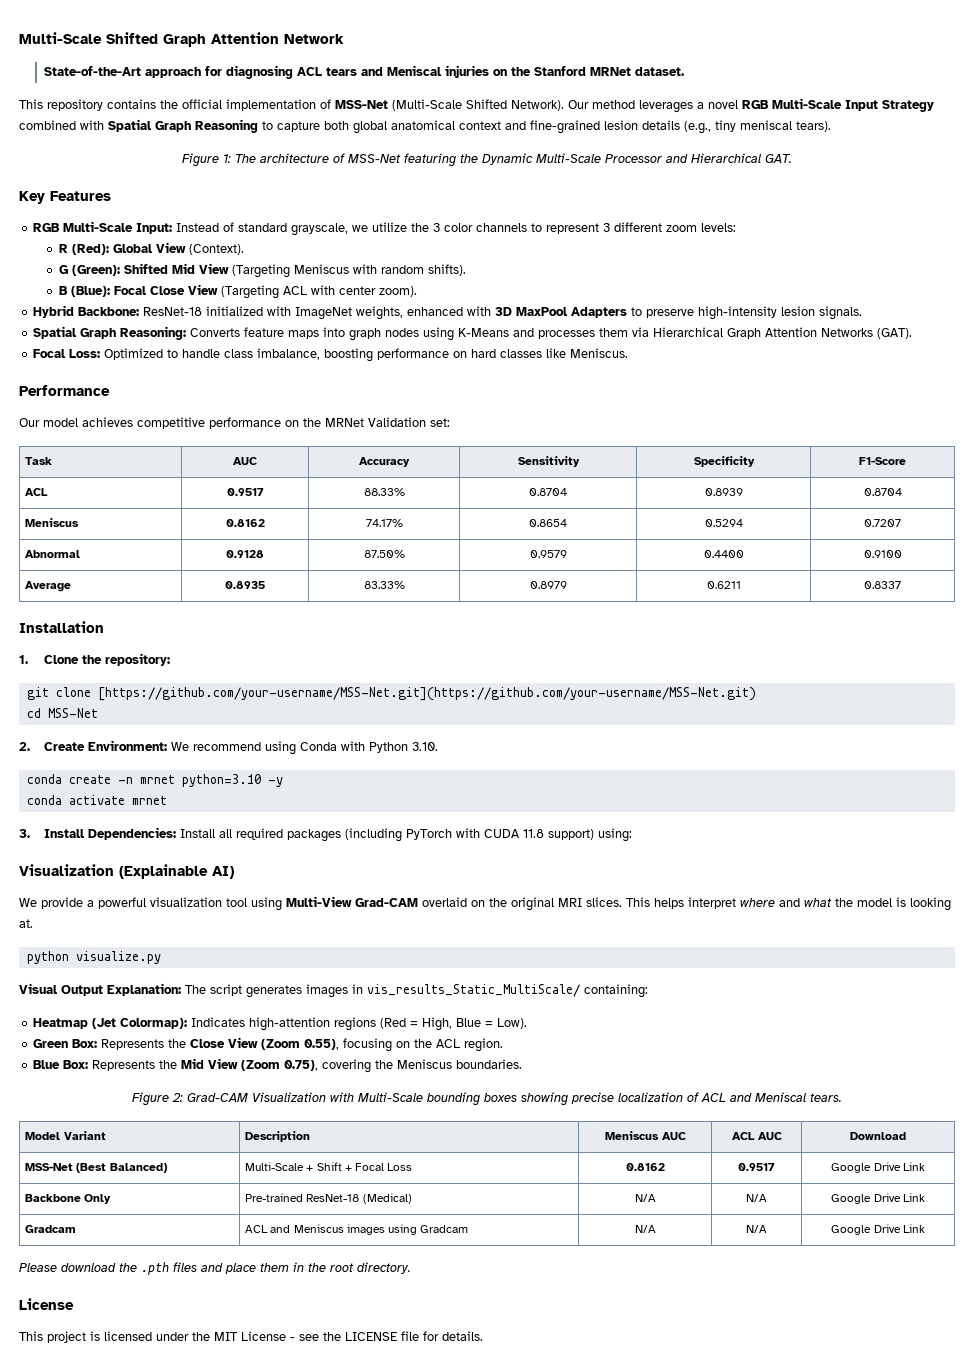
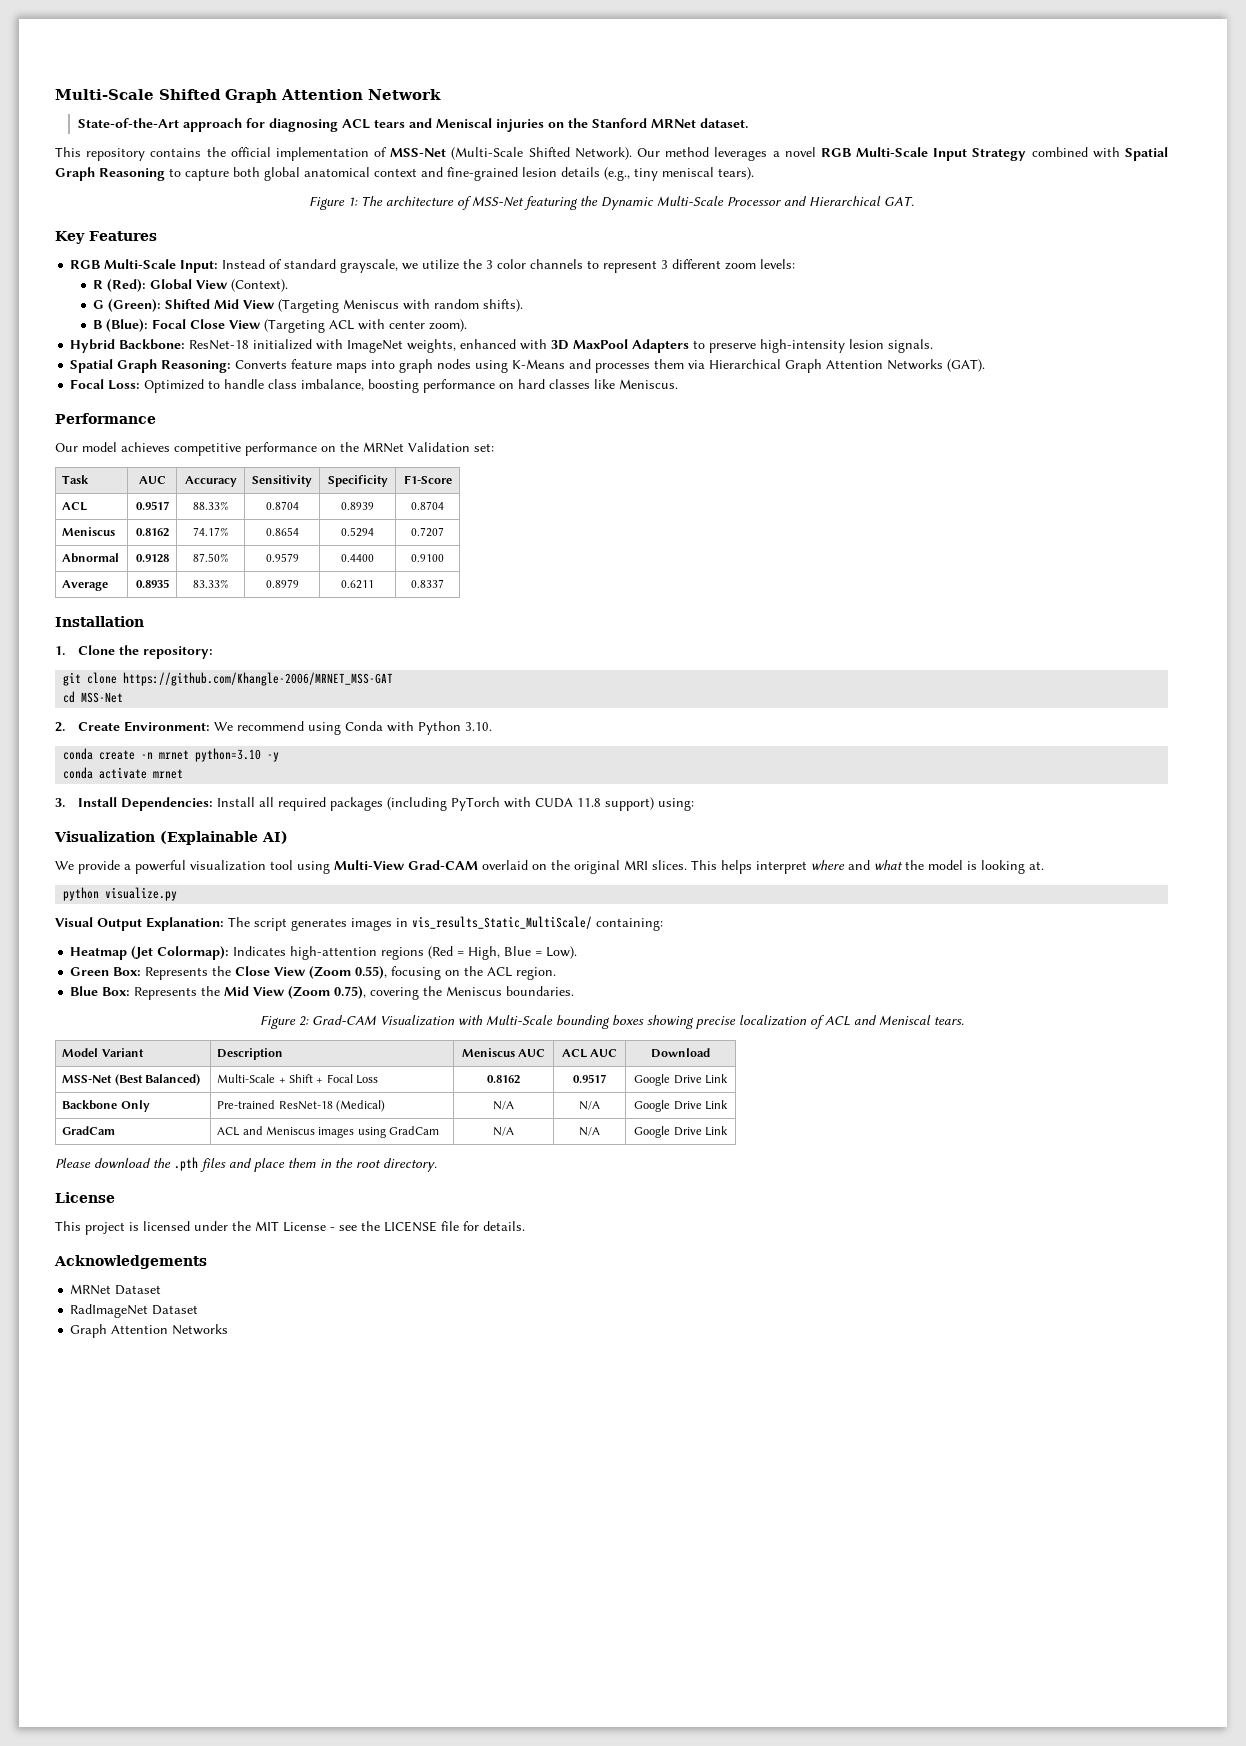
- git clone [https://github.com/your-username/MSS-Net.git](https://github.com/your-username/MSS-Net.git)
+ git clone https://github.com/Khangle-2006/MRNET_MSS-GAT
- Gradcam | ACL and Meniscus images using Gradcam | N/A | N/A | Google Drive Link
+ GradCam | ACL and Meniscus images using GradCam | N/A | N/A | Google Drive Link
+ Acknowledgements
+ MRNet Dataset
+ RadImageNet Dataset
+ Graph Attention Networks

